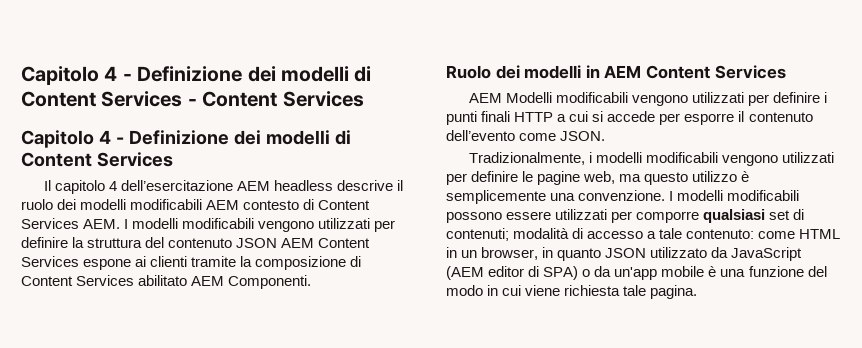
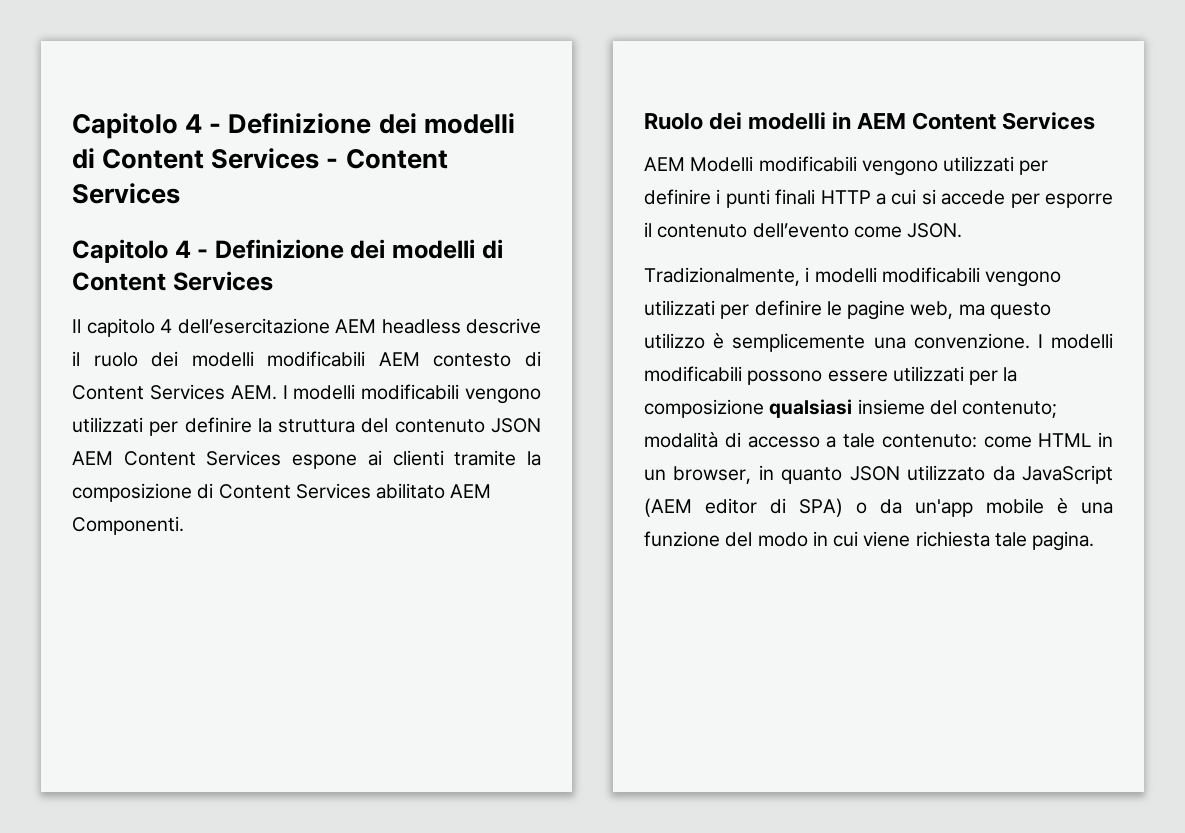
- I modelli modificabili possono essere utilizzati per comporre qualsiasi set di contenuti; modalità di accesso a tale contenuto: come HTML in un browser, in quanto JSON utilizzato da JavaScript (AEM editor di SPA) o da un'app mobile è una funzione del modo in cui viene richiesta tale pagina.
+ I modelli modificabili possono essere utilizzati per la composizione qualsiasi insieme del contenuto; modalità di accesso a tale contenuto: come HTML in un browser, in quanto JSON utilizzato da JavaScript (AEM editor di SPA) o da un'app mobile è una funzione del modo in cui viene richiesta tale pagina.

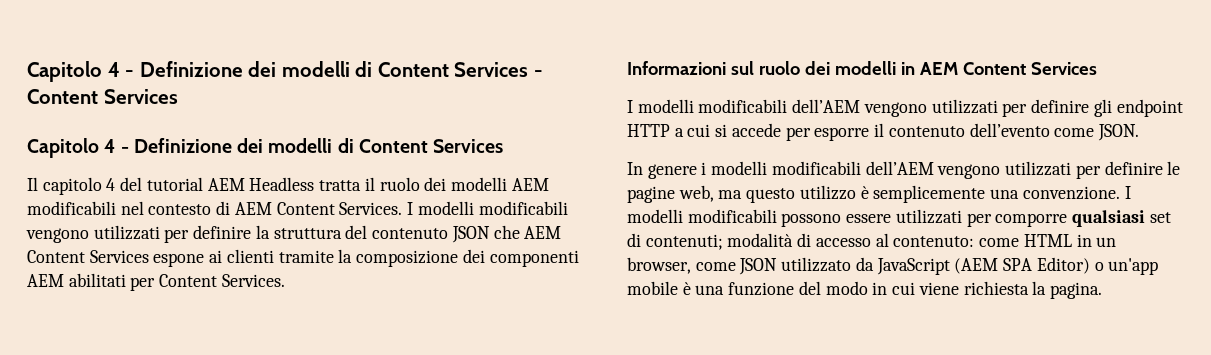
- Il capitolo 4 dell’esercitazione AEM headless descrive il ruolo dei modelli modificabili AEM contesto di Content Services AEM. I modelli modificabili vengono utilizzati per definire la struttura del contenuto JSON AEM Content Services espone ai clienti tramite la composizione di Content Services abilitato AEM Componenti.
- Ruolo dei modelli in AEM Content Services
+ Il capitolo 4 del tutorial AEM Headless tratta il ruolo dei modelli AEM modificabili nel contesto di AEM Content Services. I modelli modificabili vengono utilizzati per definire la struttura del contenuto JSON che AEM Content Services espone ai clienti tramite la composizione dei componenti AEM abilitati per Content Services.
+ Informazioni sul ruolo dei modelli in AEM Content Services
- AEM Modelli modificabili vengono utilizzati per definire i punti finali HTTP a cui si accede per esporre il contenuto dell’evento come JSON.
+ I modelli modificabili dell’AEM vengono utilizzati per definire gli endpoint HTTP a cui si accede per esporre il contenuto dell’evento come JSON.
- Tradizionalmente, i modelli modificabili vengono utilizzati per definire le pagine web, ma questo utilizzo è semplicemente una convenzione.
+ In genere i modelli modificabili dell’AEM vengono utilizzati per definire le pagine web, ma questo utilizzo è semplicemente una convenzione.
- I modelli modificabili possono essere utilizzati per la composizione qualsiasi insieme del contenuto; modalità di accesso a tale contenuto: come HTML in un browser, in quanto JSON utilizzato da JavaScript (AEM editor di SPA) o da un'app mobile è una funzione del modo in cui viene richiesta tale pagina.
+ I modelli modificabili possono essere utilizzati per comporre qualsiasi set di contenuti; modalità di accesso al contenuto: come HTML in un browser, come JSON utilizzato da JavaScript (AEM SPA Editor) o un'app mobile è una funzione del modo in cui viene richiesta la pagina.

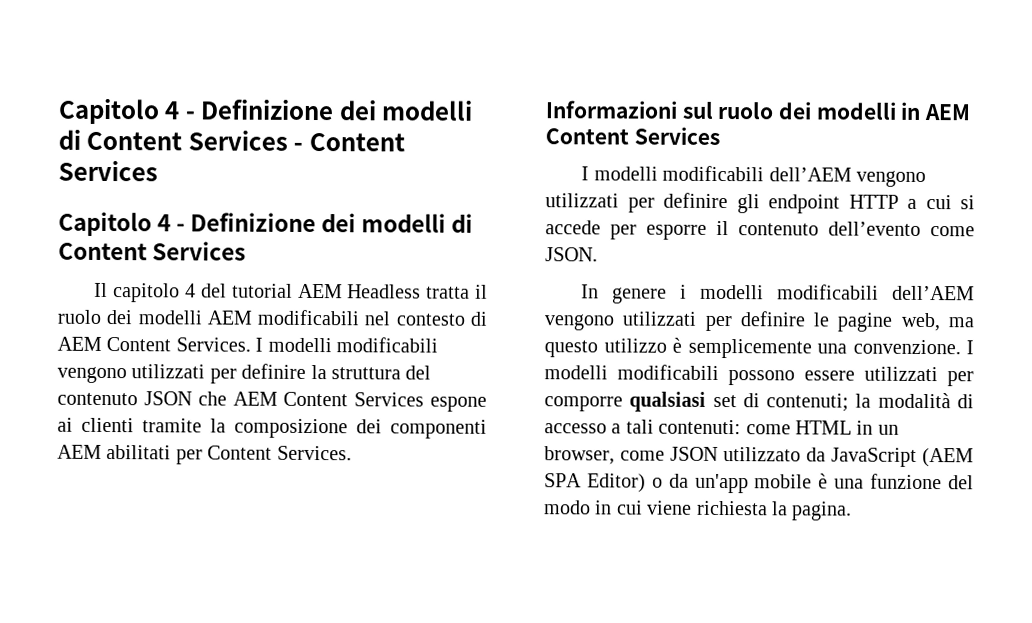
- I modelli modificabili possono essere utilizzati per comporre qualsiasi set di contenuti; modalità di accesso al contenuto: come HTML in un browser, come JSON utilizzato da JavaScript (AEM SPA Editor) o un'app mobile è una funzione del modo in cui viene richiesta la pagina.
+ I modelli modificabili possono essere utilizzati per comporre qualsiasi set di contenuti; la modalità di accesso a tali contenuti: come HTML in un browser, come JSON utilizzato da JavaScript (AEM SPA Editor) o da un'app mobile è una funzione del modo in cui viene richiesta la pagina.

